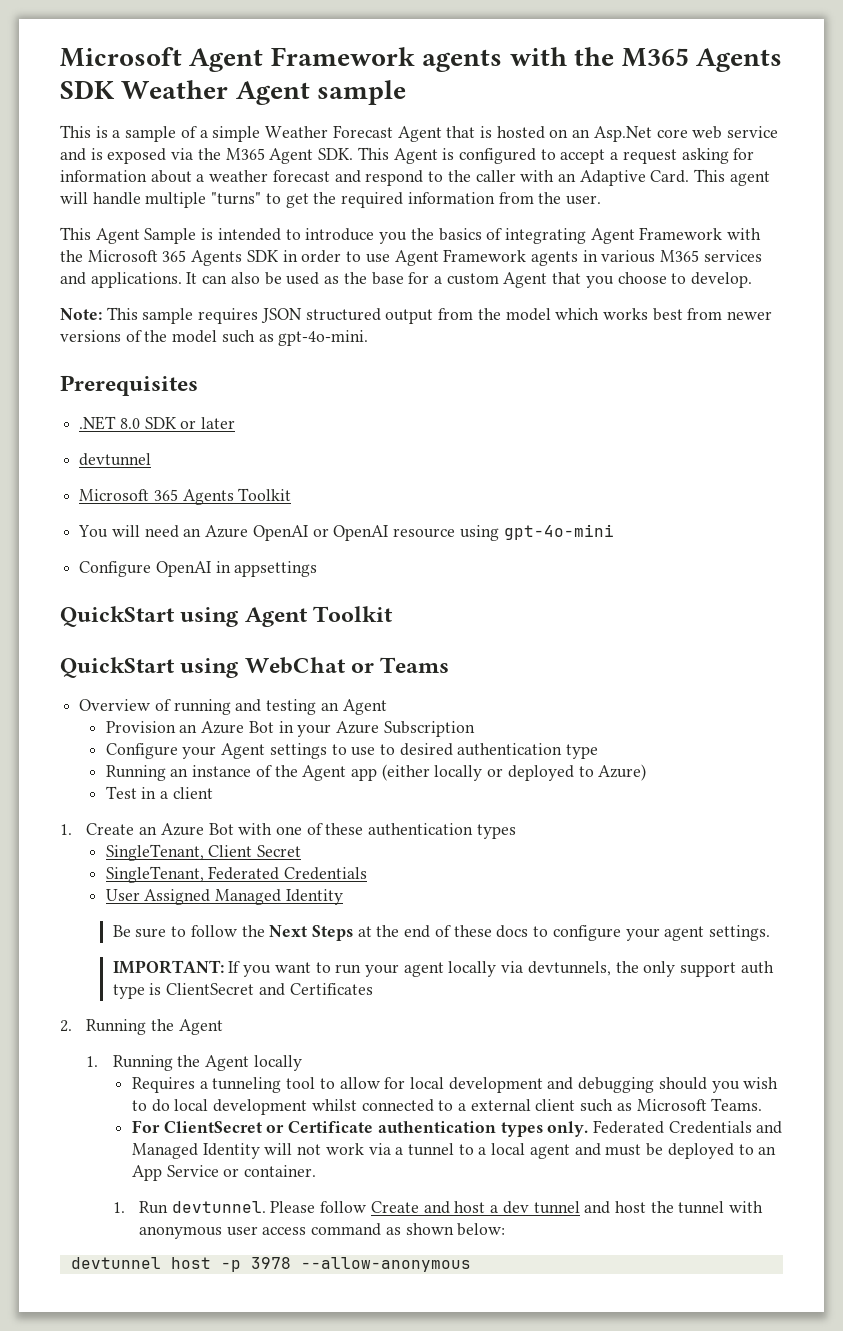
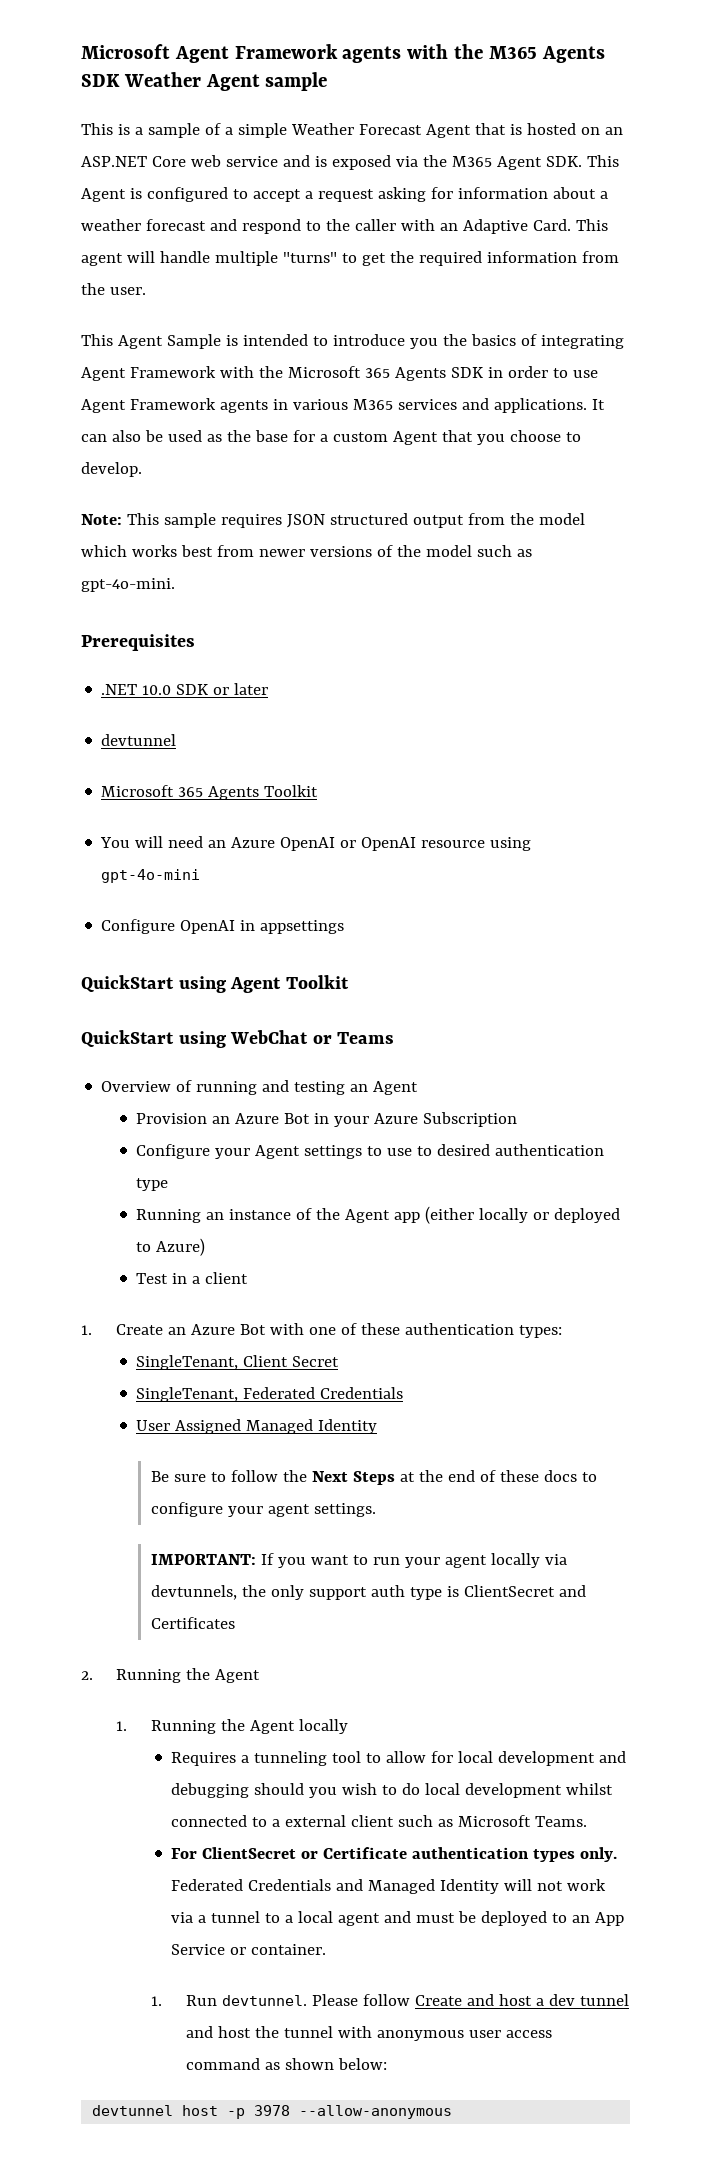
- This is a sample of a simple Weather Forecast Agent that is hosted on an Asp.Net core web service and is exposed via the M365 Agent SDK. This Agent is configured to accept a request asking for information about a weather forecast and respond to the caller with an Adaptive Card.
+ This is a sample of a simple Weather Forecast Agent that is hosted on an ASP.NET Core web service and is exposed via the M365 Agent SDK. This Agent is configured to accept a request asking for information about a weather forecast and respond to the caller with an Adaptive Card.
- .NET 8.0 SDK or later
+ .NET 10.0 SDK or later
- 1. Create an Azure Bot with one of these authentication types
+ 1. Create an Azure Bot with one of these authentication types:

